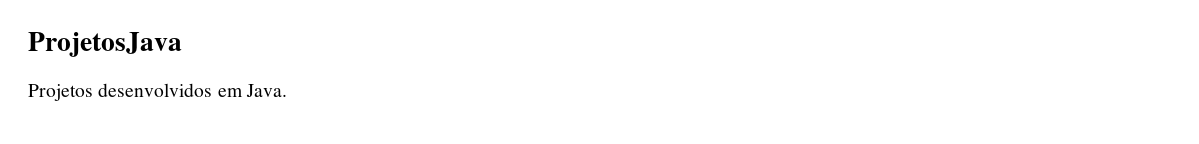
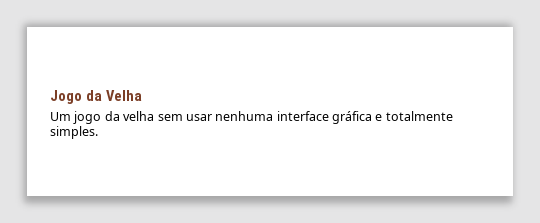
- ProjetosJava
- Projetos desenvolvidos em Java.
+ Jogo da Velha
+ Um jogo da velha sem usar nenhuma interface gráfica e totalmente simples.

